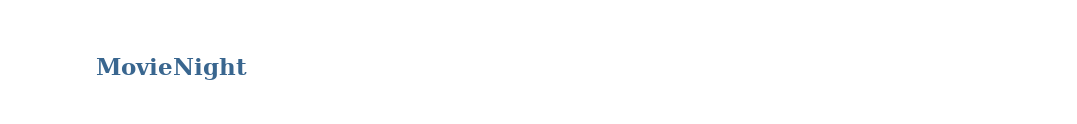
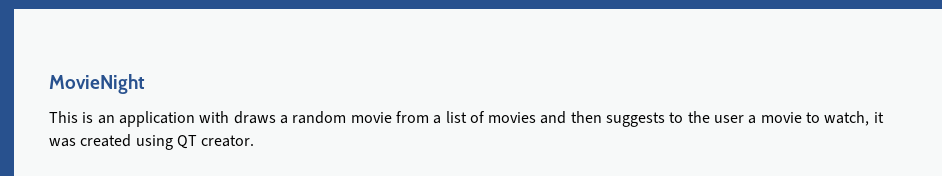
+ This is an application with draws a random movie from a list of movies and then suggests to the user a movie to watch, it was created using QT creator.

